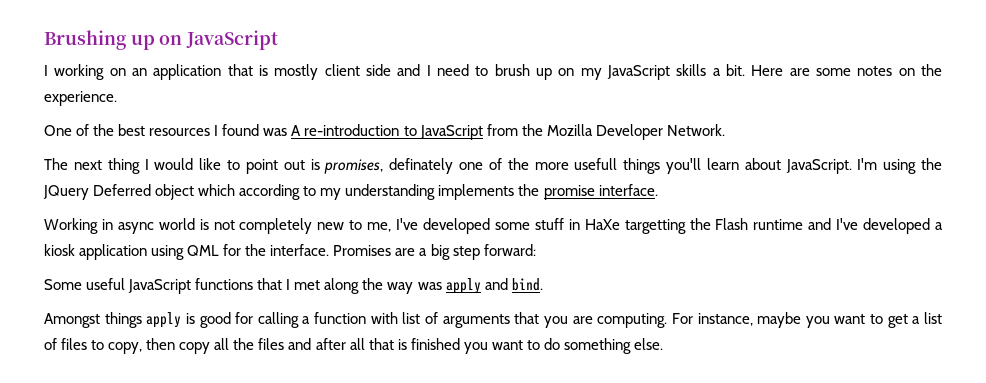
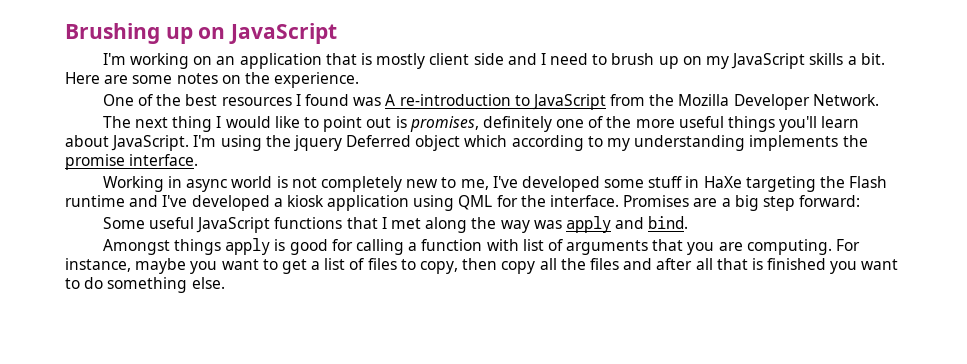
- I working on an application that is mostly client side and I need to brush up on my JavaScript skills a bit.
+ I'm working on an application that is mostly client side and I need to brush up on my JavaScript skills a bit.
- The next thing I would like to point out is promises, definately one of the more usefull things you'll learn about JavaScript.
+ The next thing I would like to point out is promises, definitely one of the more useful things you'll learn about JavaScript.
- I'm using the JQuery Deferred object which according to my understanding implements the promise interface.
+ I'm using the jquery Deferred object which according to my understanding implements the promise interface.
- Working in async world is not completely new to me, I've developed some stuff in HaXe targetting the Flash runtime and I've developed a kiosk application using QML for the interface.
+ Working in async world is not completely new to me, I've developed some stuff in HaXe targeting the Flash runtime and I've developed a kiosk application using QML for the interface.

